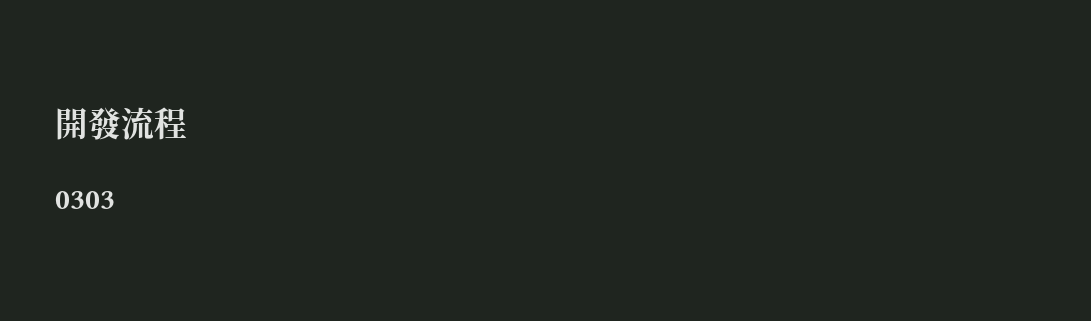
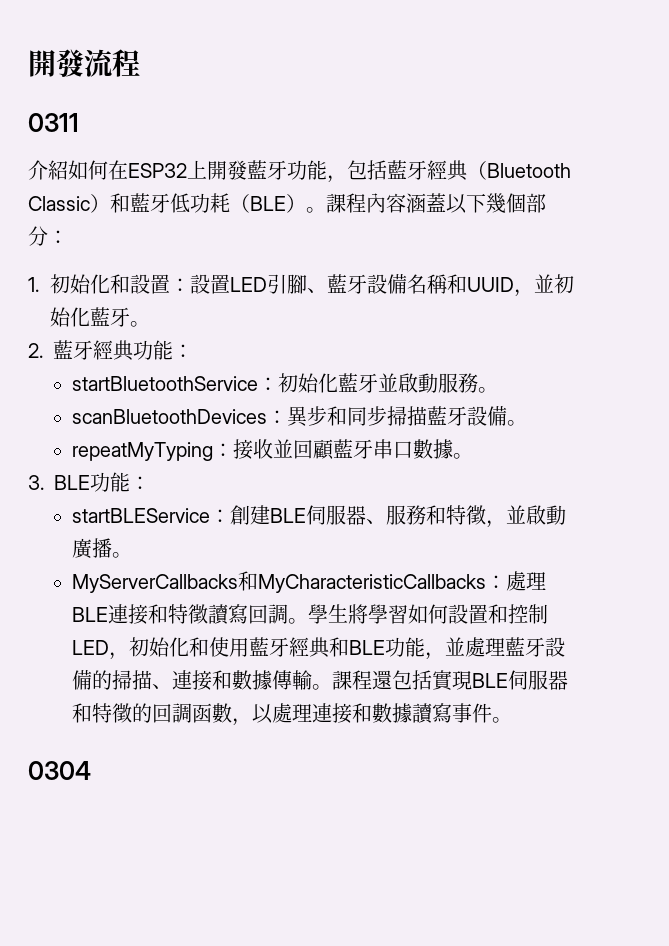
- 0303
+ 0311
+ 介紹如何在ESP32上開發藍牙功能，包括藍牙經典（Bluetooth Classic）和藍牙低功耗（BLE）。課程內容涵蓋以下幾個部分：
+ 1.初始化和設置：設置LED引腳、藍牙設備名稱和UUID，並初始化藍牙。
+ 2.藍牙經典功能：
+ startBluetoothService：初始化藍牙並啟動服務。
+ scanBluetoothDevices：異步和同步掃描藍牙設備。
+ repeatMyTyping：接收並回顧藍牙串口數據。
+ 3. BLE功能：
+ startBLEService：創建BLE伺服器、服務和特徵，並啟動廣播。
+ MyServerCallbacks和MyCharacteristicCallbacks：處理BLE連接和特徵讀寫回調。學生將學習如何設置和控制LED，初始化和使用藍牙經典和BLE功能，並處理藍牙設備的掃描、連接和數據傳輸。課程還包括實現BLE伺服器和特徵的回調函數，以處理連接和數據讀寫事件。
+ 0304

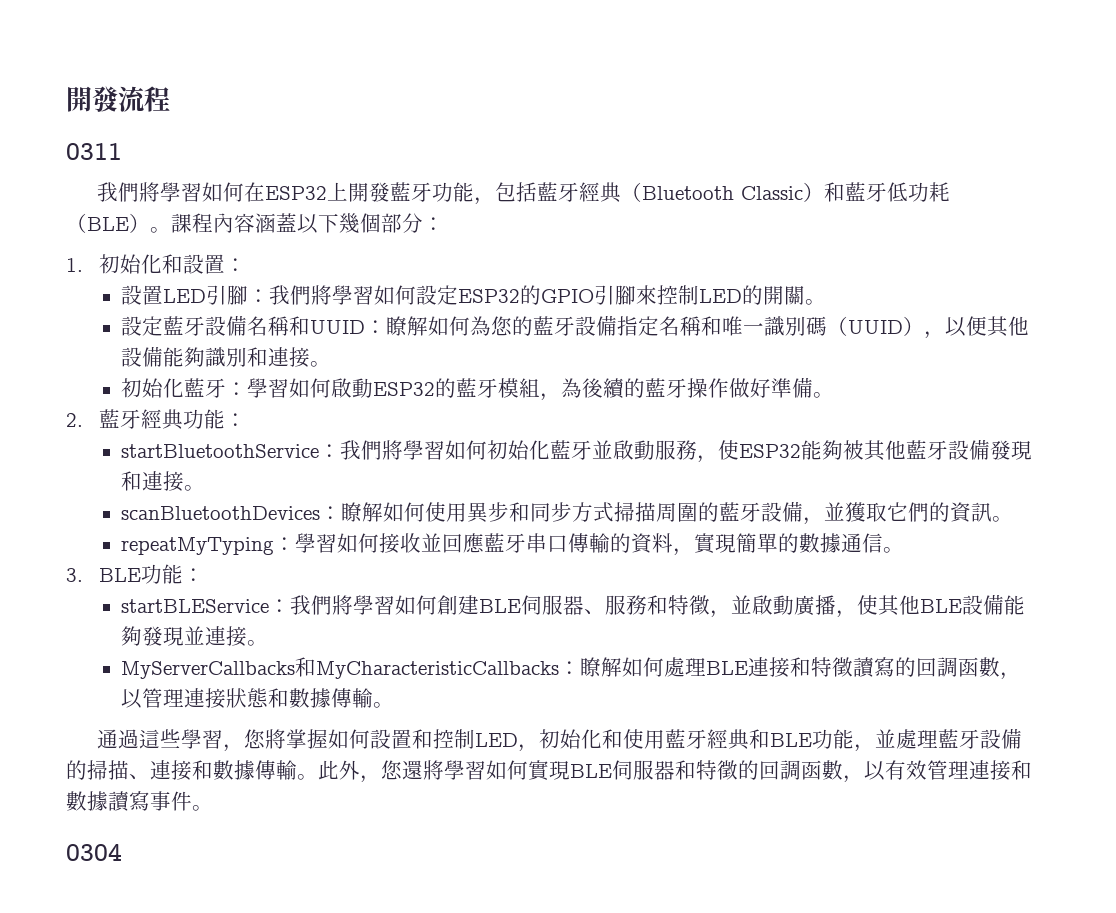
- 介紹如何在ESP32上開發藍牙功能，包括藍牙經典（Bluetooth Classic）和藍牙低功耗（BLE）。
+ 我們將學習如何在ESP32上開發藍牙功能，包括藍牙經典（Bluetooth Classic）和藍牙低功耗（BLE）。
- 1.初始化和設置：設置LED引腳、藍牙設備名稱和UUID，並初始化藍牙。
+ 1.初始化和設置：
+ 設置LED引腳：我們將學習如何設定ESP32的GPIO引腳來控制LED的開關。
+ 設定藍牙設備名稱和UUID：瞭解如何為您的藍牙設備指定名稱和唯一識別碼（UUID），以便其他設備能夠識別和連接。
+ 初始化藍牙：學習如何啟動ESP32的藍牙模組，為後續的藍牙操作做好準備。
- startBluetoothService：初始化藍牙並啟動服務。
- scanBluetoothDevices：異步和同步掃描藍牙設備。
+ startBluetoothService：我們將學習如何初始化藍牙並啟動服務，使ESP32能夠被其他藍牙設備發現和連接。
+ scanBluetoothDevices：瞭解如何使用異步和同步方式掃描周圍的藍牙設備，並獲取它們的資訊。
- repeatMyTyping：接收並回顧藍牙串口數據。
+ repeatMyTyping：學習如何接收並回應藍牙串口傳輸的資料，實現簡單的數據通信。
- startBLEService：創建BLE伺服器、服務和特徵，並啟動廣播。
+ startBLEService：我們將學習如何創建BLE伺服器、服務和特徵，並啟動廣播，使其他BLE設備能夠發現並連接。
- MyServerCallbacks和MyCharacteristicCallbacks：處理BLE連接和特徵讀寫回調。學生將學習如何設置和控制LED，初始化和使用藍牙經典和BLE功能，並處理藍牙設備的掃描、連接和數據傳輸。
+ MyServerCallbacks和MyCharacteristicCallbacks：瞭解如何處理BLE連接和特徵讀寫的回調函數，以管理連接狀態和數據傳輸。
+ 通過這些學習，您將掌握如何設置和控制LED，初始化和使用藍牙經典和BLE功能，並處理藍牙設備的掃描、連接和數據傳輸。
- 課程還包括實現BLE伺服器和特徵的回調函數，以處理連接和數據讀寫事件。
+ 此外，您還將學習如何實現BLE伺服器和特徵的回調函數，以有效管理連接和數據讀寫事件。

